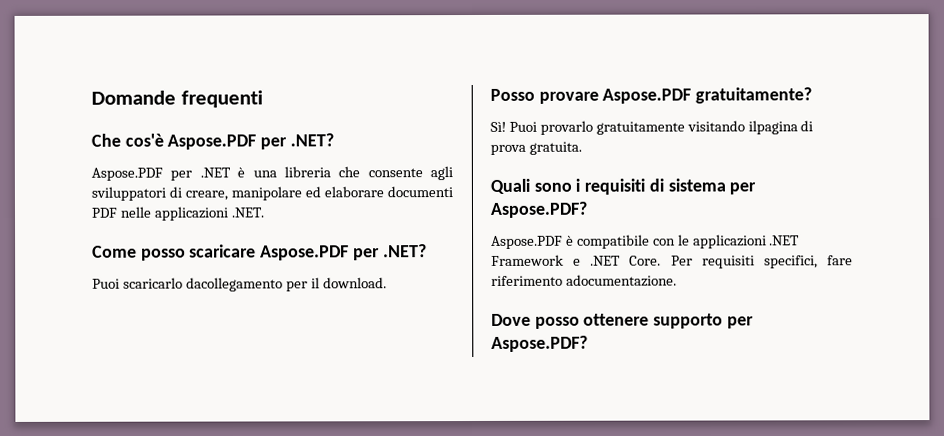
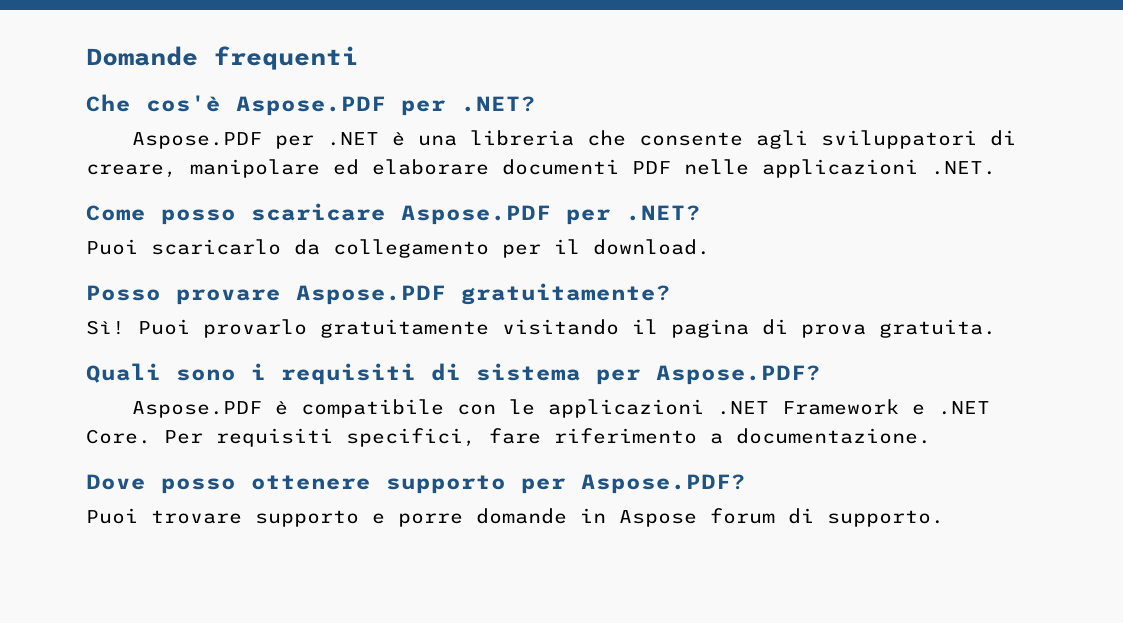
- Puoi scaricarlo dacollegamento per il download.
+ Puoi scaricarlo da collegamento per il download.
- Puoi provarlo gratuitamente visitando ilpagina di prova gratuita.
+ Puoi provarlo gratuitamente visitando il pagina di prova gratuita.
- Per requisiti specifici, fare riferimento adocumentazione.
+ Per requisiti specifici, fare riferimento a documentazione.
+ Puoi trovare supporto e porre domande in Aspose forum di supporto.

